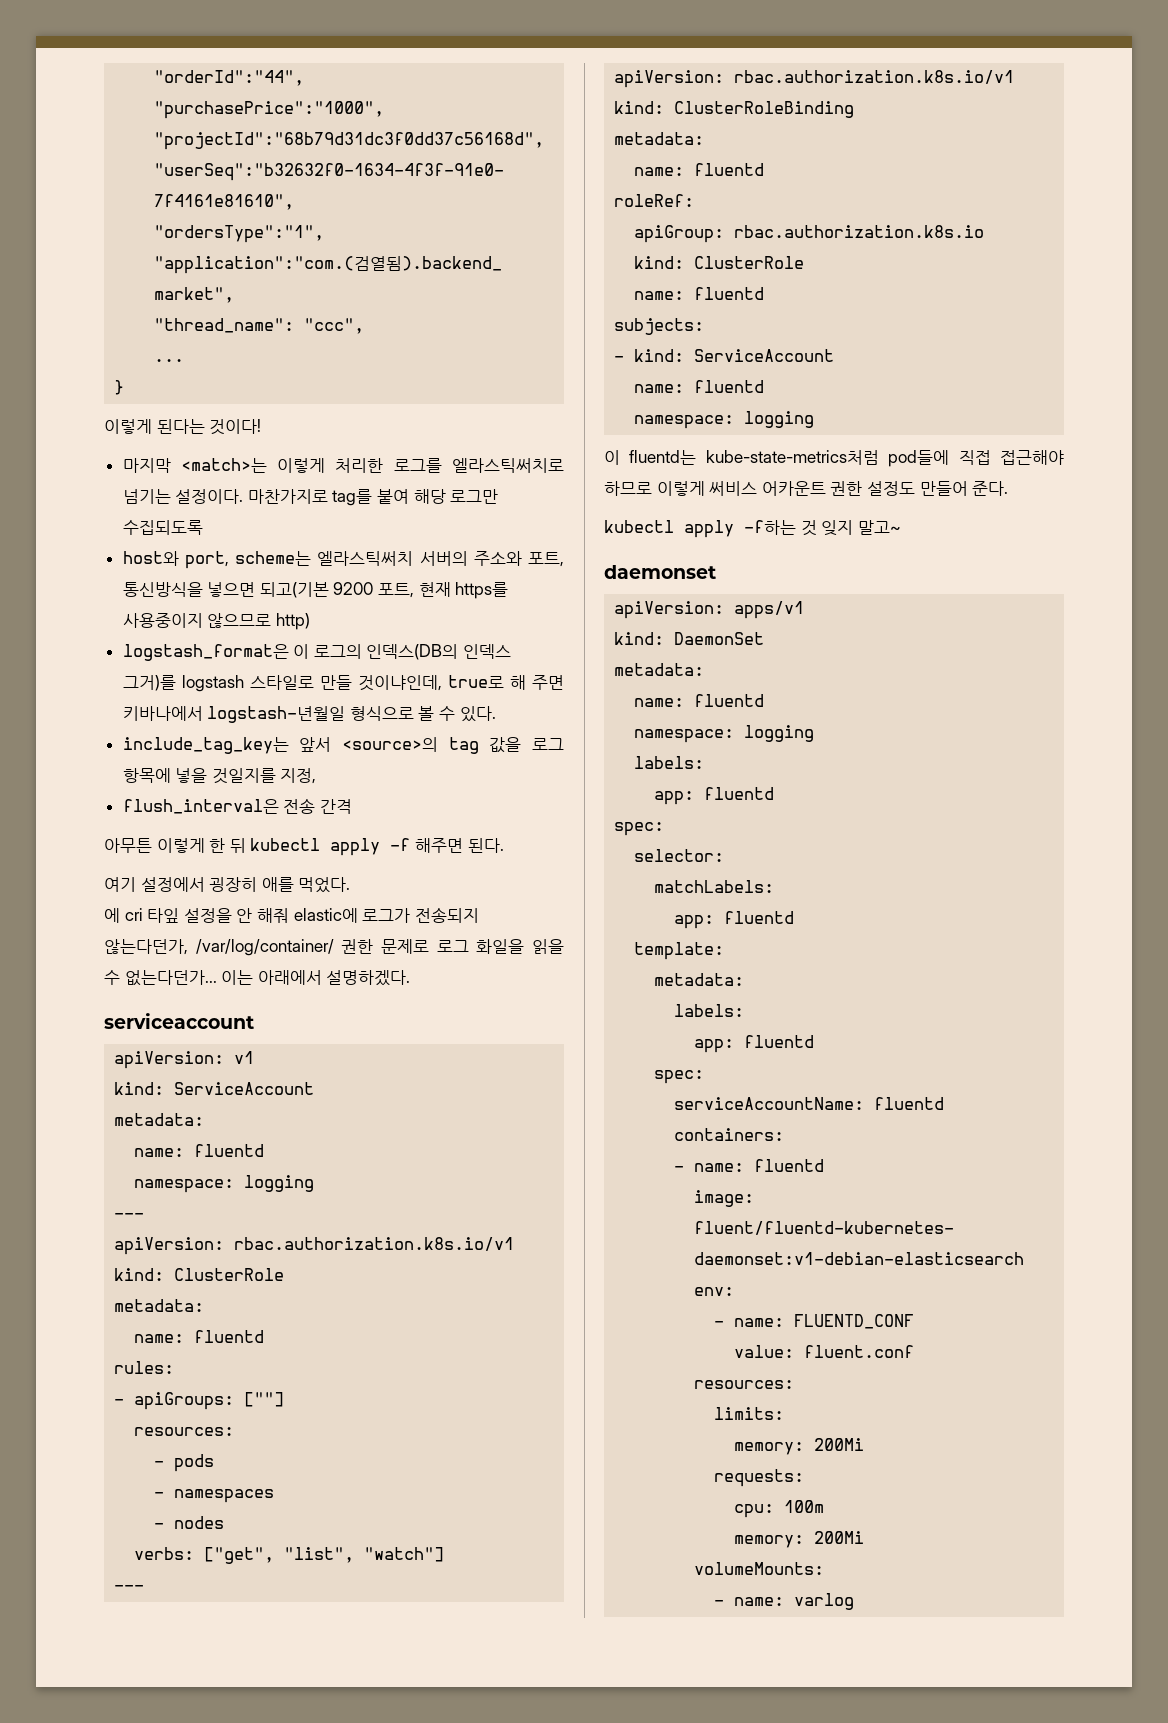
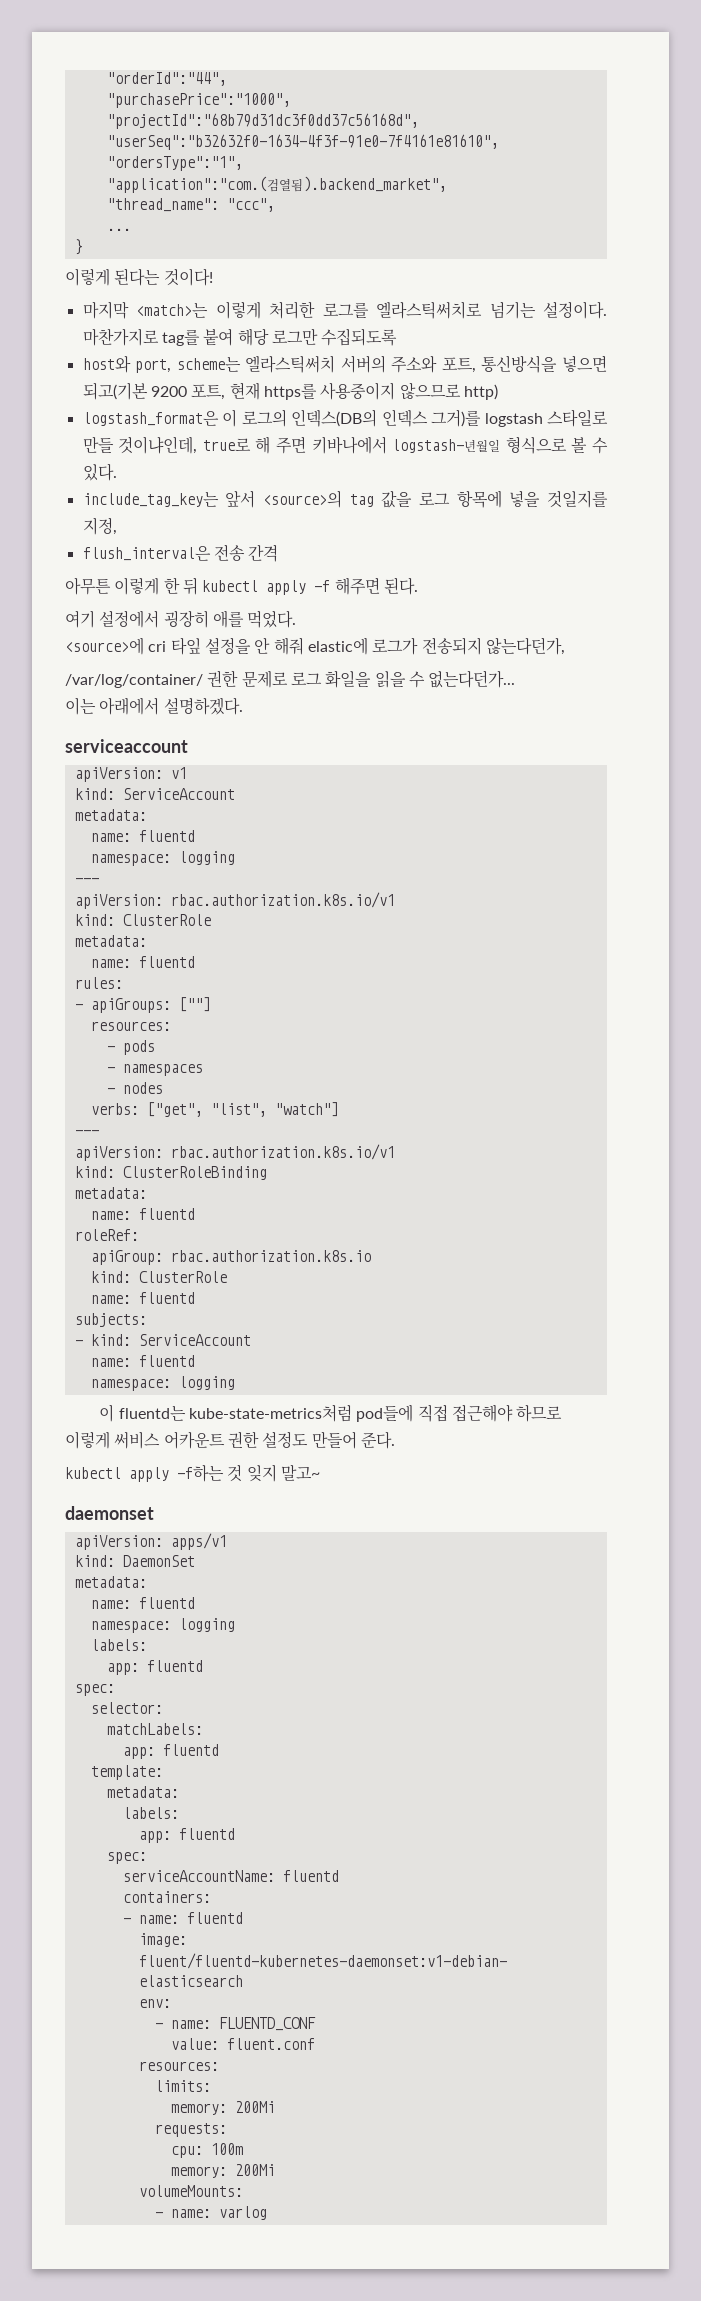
- 에 cri 타잎 설정을 안 해줘 elastic에 로그가 전송되지 않는다던가, /var/log/container/ 권한 문제로 로그 화일을 읽을 수 없는다던가... 이는 아래에서 설명하겠다.
+ <source>에 cri 타잎 설정을 안 해줘 elastic에 로그가 전송되지 않는다던가,
+ /var/log/container/ 권한 문제로 로그 화일을 읽을 수 없는다던가...
+ 이는 아래에서 설명하겠다.

